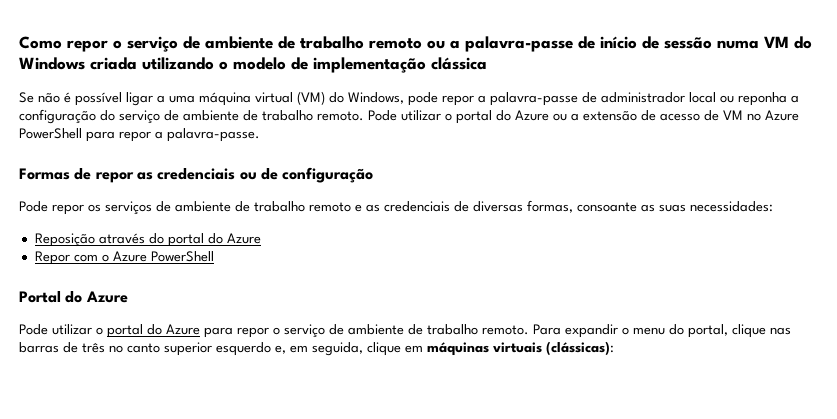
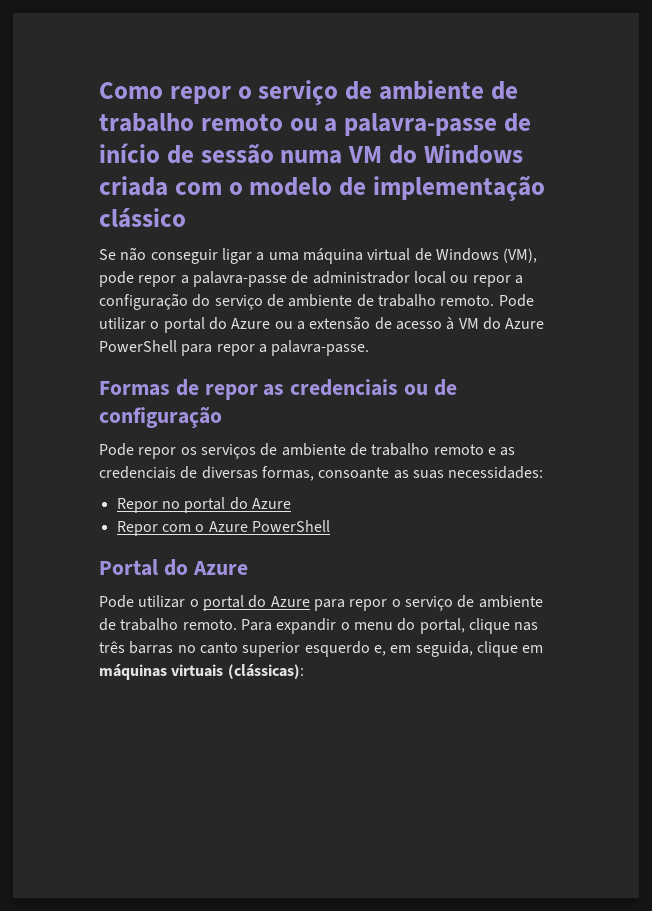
- Como repor o serviço de ambiente de trabalho remoto ou a palavra-passe de início de sessão numa VM do Windows criada utilizando o modelo de implementação clássica
+ Como repor o serviço de ambiente de trabalho remoto ou a palavra-passe de início de sessão numa VM do Windows criada com o modelo de implementação clássico
- Se não é possível ligar a uma máquina virtual (VM) do Windows, pode repor a palavra-passe de administrador local ou reponha a configuração do serviço de ambiente de trabalho remoto.
+ Se não conseguir ligar a uma máquina virtual de Windows (VM), pode repor a palavra-passe de administrador local ou repor a configuração do serviço de ambiente de trabalho remoto.
- Pode utilizar o portal do Azure ou a extensão de acesso de VM no Azure PowerShell para repor a palavra-passe.
+ Pode utilizar o portal do Azure ou a extensão de acesso à VM do Azure PowerShell para repor a palavra-passe.
- Reposição através do portal do Azure
+ Repor no portal do Azure
- Para expandir o menu do portal, clique nas barras de três no canto superior esquerdo e, em seguida, clique em máquinas virtuais (clássicas):
+ Para expandir o menu do portal, clique nas três barras no canto superior esquerdo e, em seguida, clique em máquinas virtuais (clássicas):

